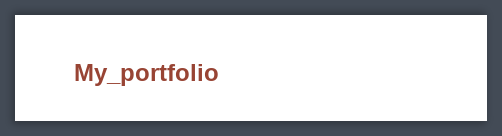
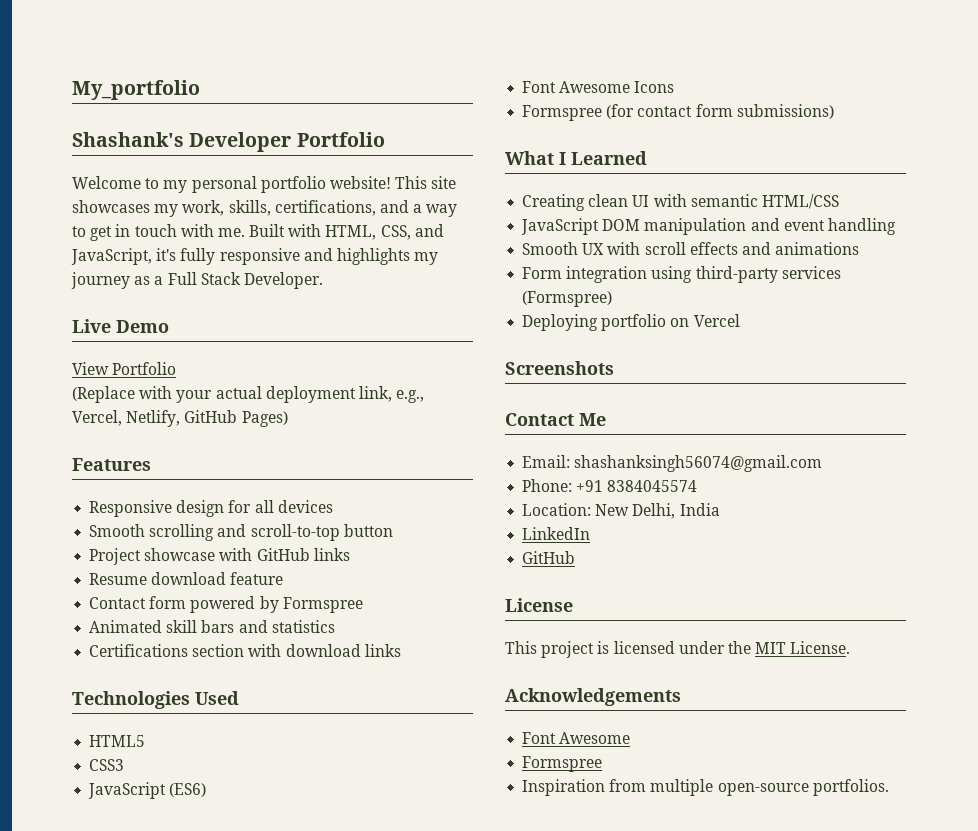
+ Shashank's Developer Portfolio
+ Welcome to my personal portfolio website! This site showcases my work, skills, certifications, and a way to get in touch with me. Built with HTML, CSS, and JavaScript, it's fully responsive and highlights my journey as a Full Stack Developer.
+ Live Demo
+ View Portfolio
+ (Replace with your actual deployment link, e.g., Vercel, Netlify, GitHub Pages)
+ Features
+ Responsive design for all devices
+ Smooth scrolling and scroll-to-top button
+ Project showcase with GitHub links
+ Resume download feature
+ Contact form powered by Formspree
+ Animated skill bars and statistics
+ Certifications section with download links
+ Technologies Used
+ HTML5
+ CSS3
+ JavaScript (ES6)
+ Font Awesome Icons
+ Formspree (for contact form submissions)
+ What I Learned
+ Creating clean UI with semantic HTML/CSS
+ JavaScript DOM manipulation and event handling
+ Smooth UX with scroll effects and animations
+ Form integration using third-party services (Formspree)
+ Deploying portfolio on Vercel
+ Screenshots
+ Contact Me
+ Email: shashanksingh56074@gmail.com
+ Phone: +91 8384045574
+ Location: New Delhi, India
+ LinkedIn
+ GitHub
+ License
+ This project is licensed under the MIT License.
+ Acknowledgements
+ Font Awesome
+ Formspree
+ Inspiration from multiple open-source portfolios.

